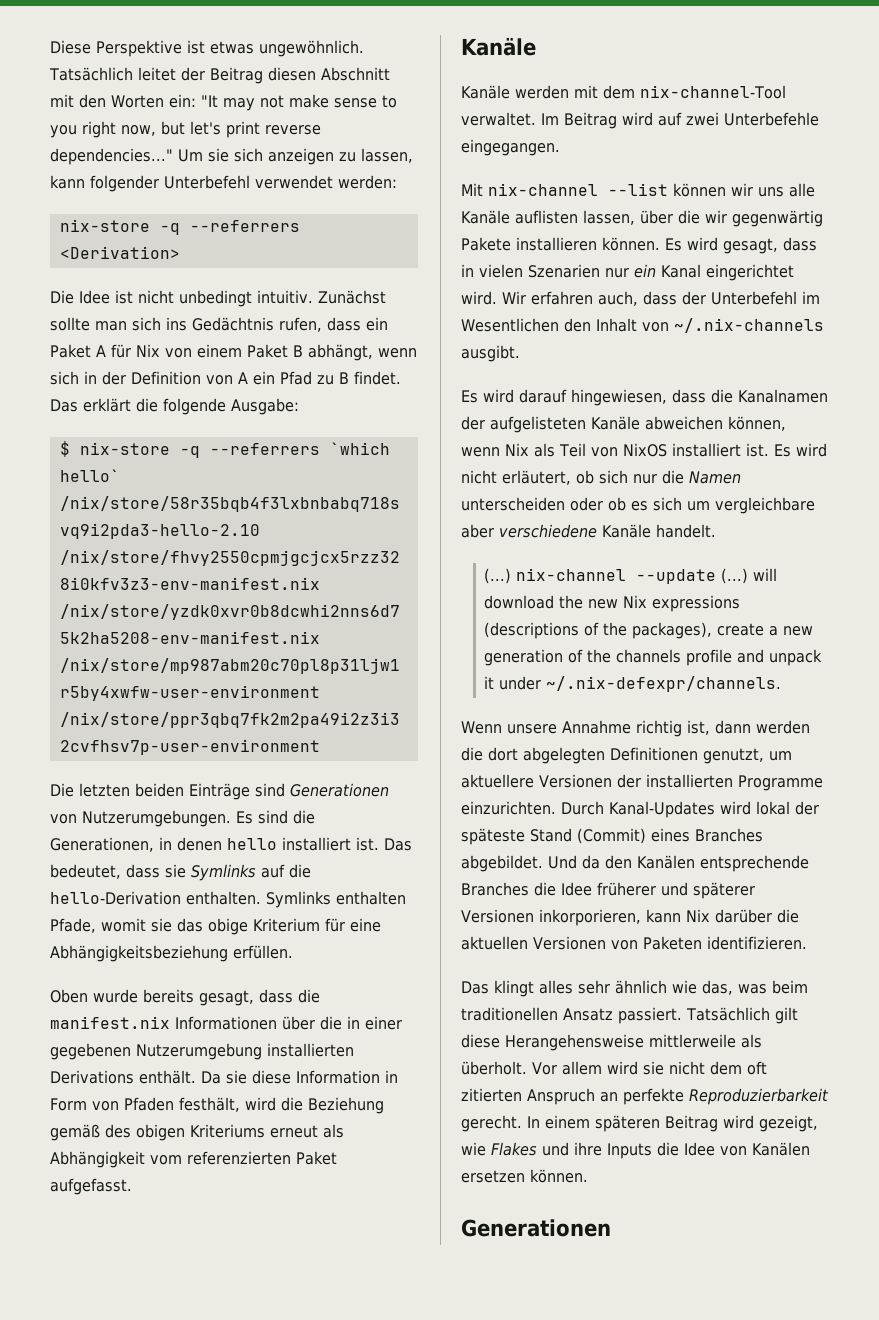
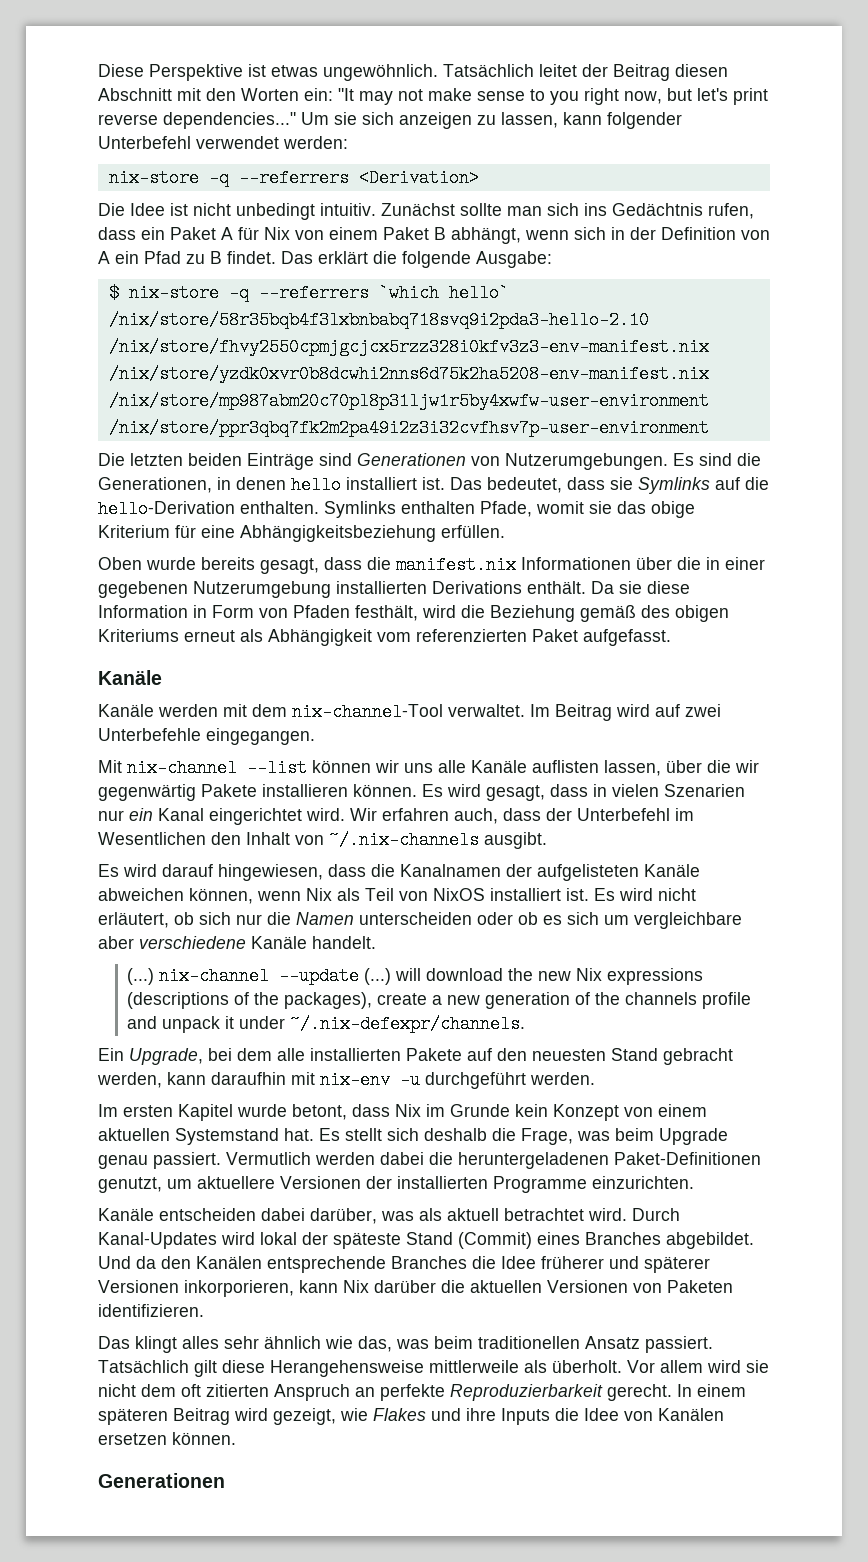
- Wenn unsere Annahme richtig ist, dann werden die dort abgelegten Definitionen genutzt, um aktuellere Versionen der installierten Programme einzurichten.
+ Ein Upgrade, bei dem alle installierten Pakete auf den neuesten Stand gebracht werden, kann daraufhin mit nix-env -u durchgeführt werden.
+ Im ersten Kapitel wurde betont, dass Nix im Grunde kein Konzept von einem aktuellen Systemstand hat. Es stellt sich deshalb die Frage, was beim Upgrade genau passiert. Vermutlich werden dabei die heruntergeladenen Paket-Definitionen genutzt, um aktuellere Versionen der installierten Programme einzurichten.
+ Kanäle entscheiden dabei darüber, was als aktuell betrachtet wird.

